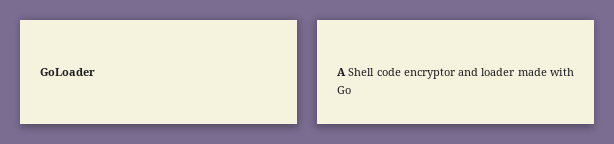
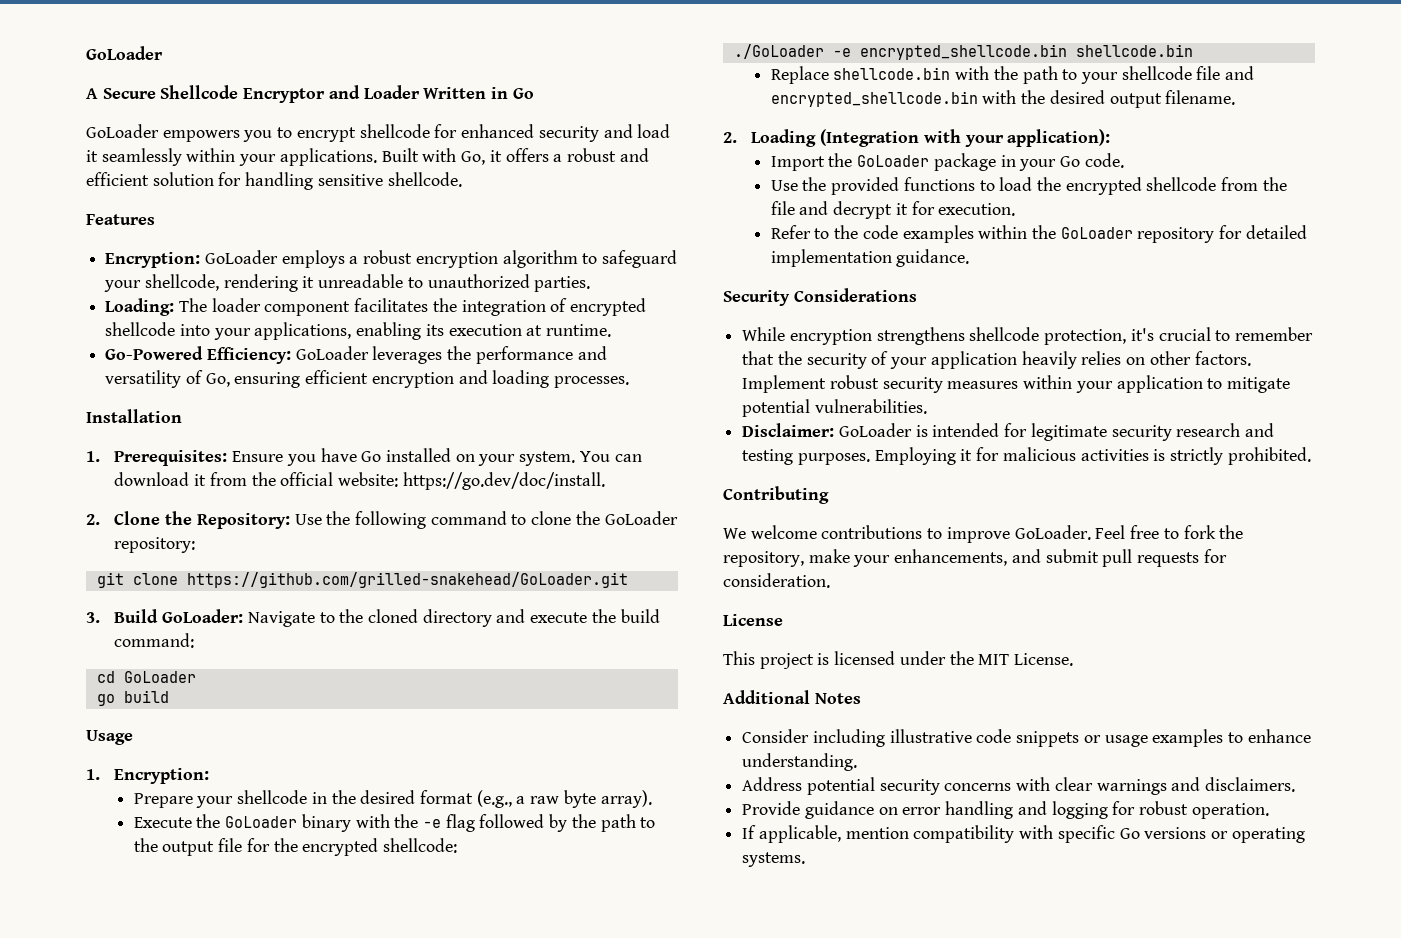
- A Shell code encryptor and loader made with Go
+ A Secure Shellcode Encryptor and Loader Written in Go
+ GoLoader empowers you to encrypt shellcode for enhanced security and load it seamlessly within your applications. Built with Go, it offers a robust and efficient solution for handling sensitive shellcode.
+ Features
+ Encryption: GoLoader employs a robust encryption algorithm to safeguard your shellcode, rendering it unreadable to unauthorized parties.
+ Loading: The loader component facilitates the integration of encrypted shellcode into your applications, enabling its execution at runtime.
+ Go-Powered Efficiency: GoLoader leverages the performance and versatility of Go, ensuring efficient encryption and loading processes.
+ Installation
+ 1. Prerequisites: Ensure you have Go installed on your system. You can download it from the official website: https://go.dev/doc/install.
+ 2. Clone the Repository: Use the following command to clone the GoLoader repository:
+ git clone https://github.com/grilled-snakehead/GoLoader.git
+ 3. Build GoLoader: Navigate to the cloned directory and execute the build command:
+ cd GoLoader
+ go build
+ Usage
+ 1. Encryption:
+ Prepare your shellcode in the desired format (e.g., a raw byte array).
+ Execute the GoLoader binary with the -e flag followed by the path to the output file for the encrypted shellcode:
+ ./GoLoader -e encrypted_shellcode.bin shellcode.bin
+ Replace shellcode.bin with the path to your shellcode file and encrypted_shellcode.bin with the desired output filename.
+ 2. Loading (Integration with your application):
+ Import the GoLoader package in your Go code.
+ Use the provided functions to load the encrypted shellcode from the file and decrypt it for execution.
+ Refer to the code examples within the GoLoader repository for detailed implementation guidance.
+ Security Considerations
+ While encryption strengthens shellcode protection, it's crucial to remember that the security of your application heavily relies on other factors. Implement robust security measures within your application to mitigate potential vulnerabilities.
+ Disclaimer: GoLoader is intended for legitimate security research and testing purposes. Employing it for malicious activities is strictly prohibited.
+ Contributing
+ We welcome contributions to improve GoLoader. Feel free to fork the repository, make your enhancements, and submit pull requests for consideration.
+ License
+ This project is licensed under the MIT License.
+ Additional Notes
+ Consider including illustrative code snippets or usage examples to enhance understanding.
+ Address potential security concerns with clear warnings and disclaimers.
+ Provide guidance on error handling and logging for robust operation.
+ If applicable, mention compatibility with specific Go versions or operating systems.

